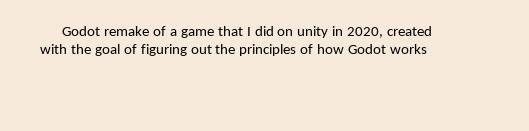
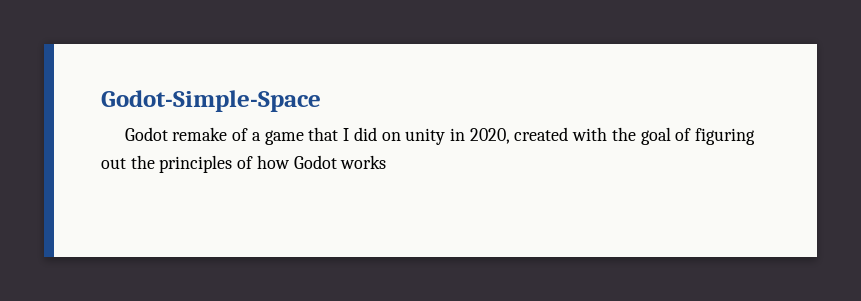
+ Godot-Simple-Space

